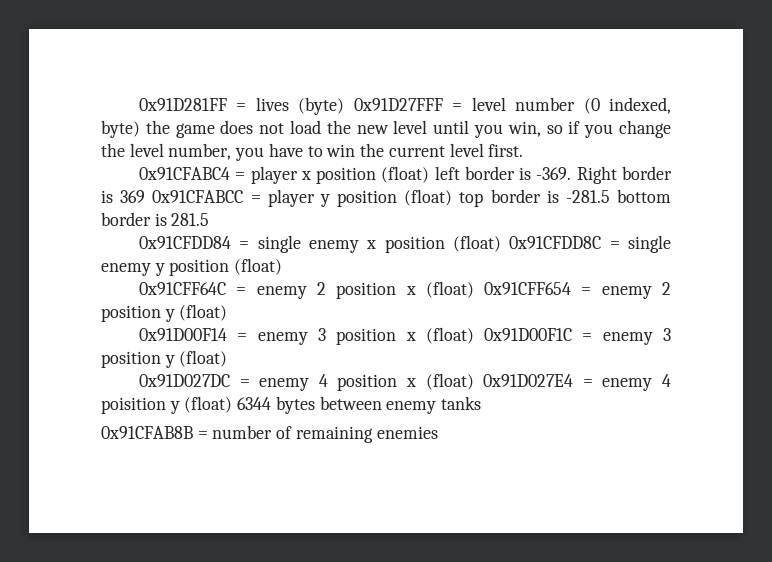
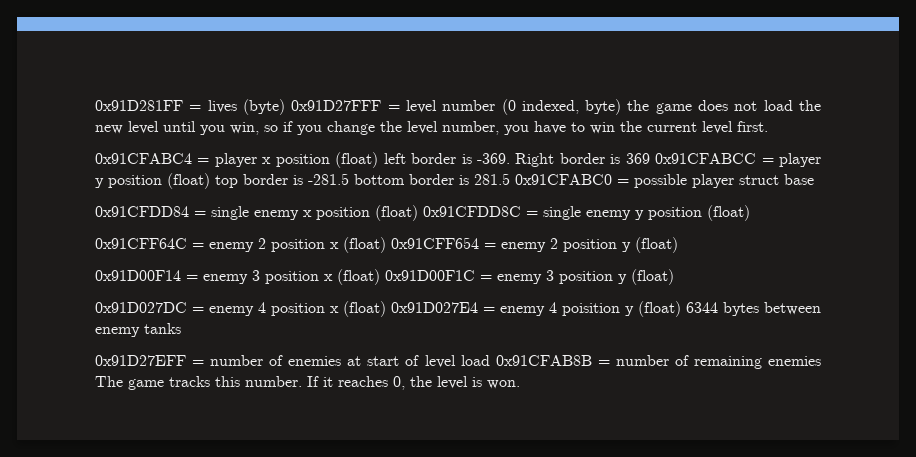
- Right border is 369 0x91CFABCC = player y position (float) top border is -281.5 bottom border is 281.5
+ Right border is 369 0x91CFABCC = player y position (float) top border is -281.5 bottom border is 281.5 0x91CFABC0 = possible player struct base
- 0x91CFAB8B = number of remaining enemies
+ 0x91D27EFF = number of enemies at start of level load 0x91CFAB8B = number of remaining enemies The game tracks this number. If it reaches 0, the level is won.

